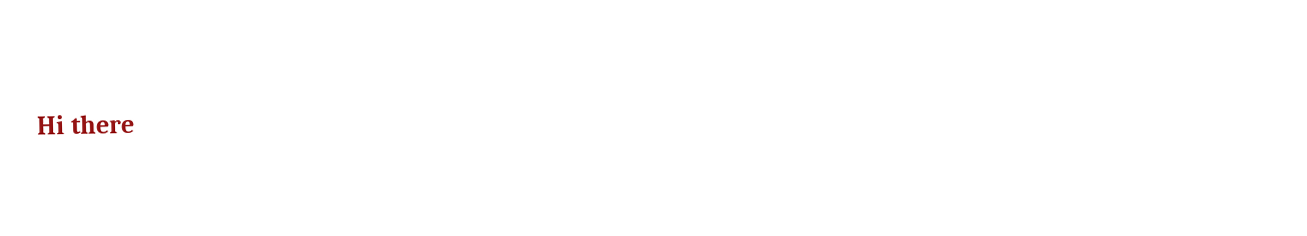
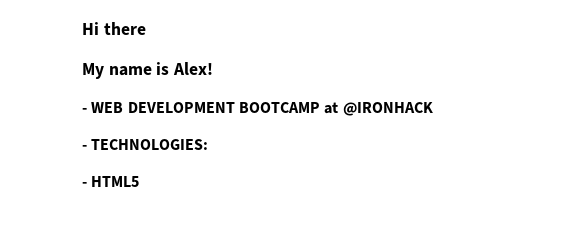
+ My name is Alex!
+ - WEB DEVELOPMENT BOOTCAMP at @IRONHACK
+ - TECHNOLOGIES:
+ - HTML5

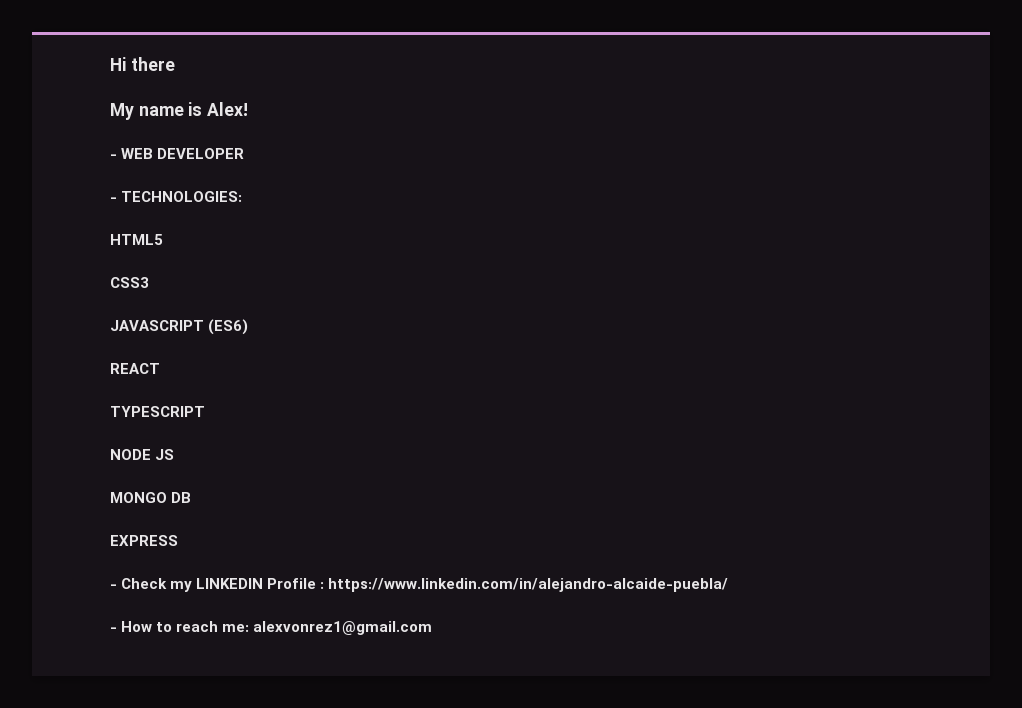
- - WEB DEVELOPMENT BOOTCAMP at @IRONHACK
+ - WEB DEVELOPER
  - TECHNOLOGIES:
- - HTML5
+ HTML5
+ CSS3
+ JAVASCRIPT (ES6)
+ REACT
+ TYPESCRIPT
+ NODE JS
+ MONGO DB
+ EXPRESS
+ - Check my LINKEDIN Profile : https://www.linkedin.com/in/alejandro-alcaide-puebla/
+ - How to reach me: alexvonrez1@gmail.com

